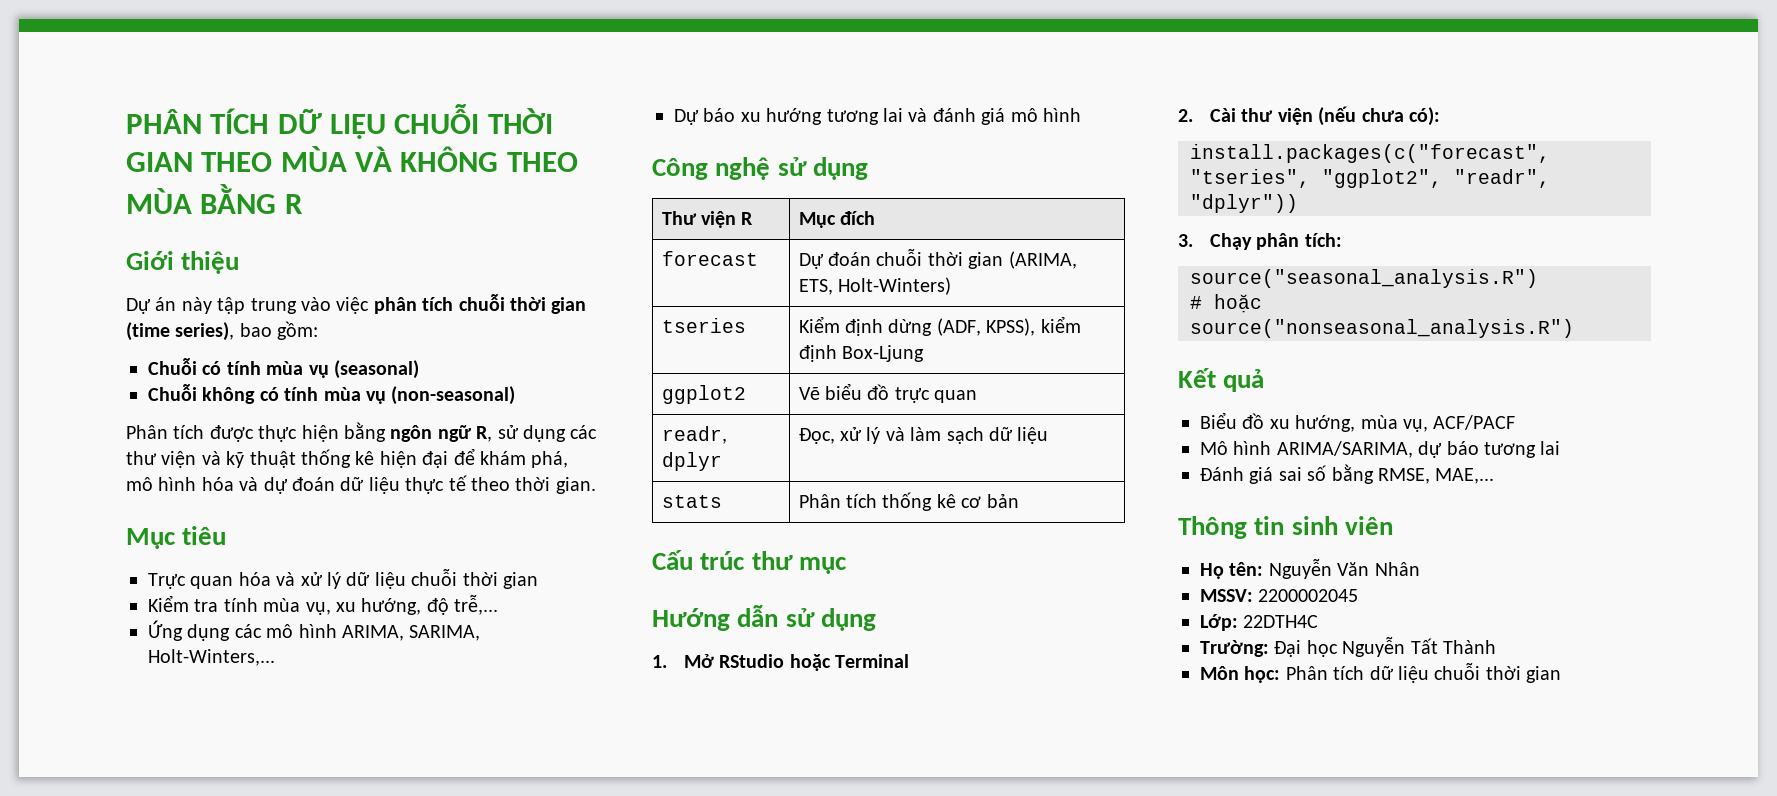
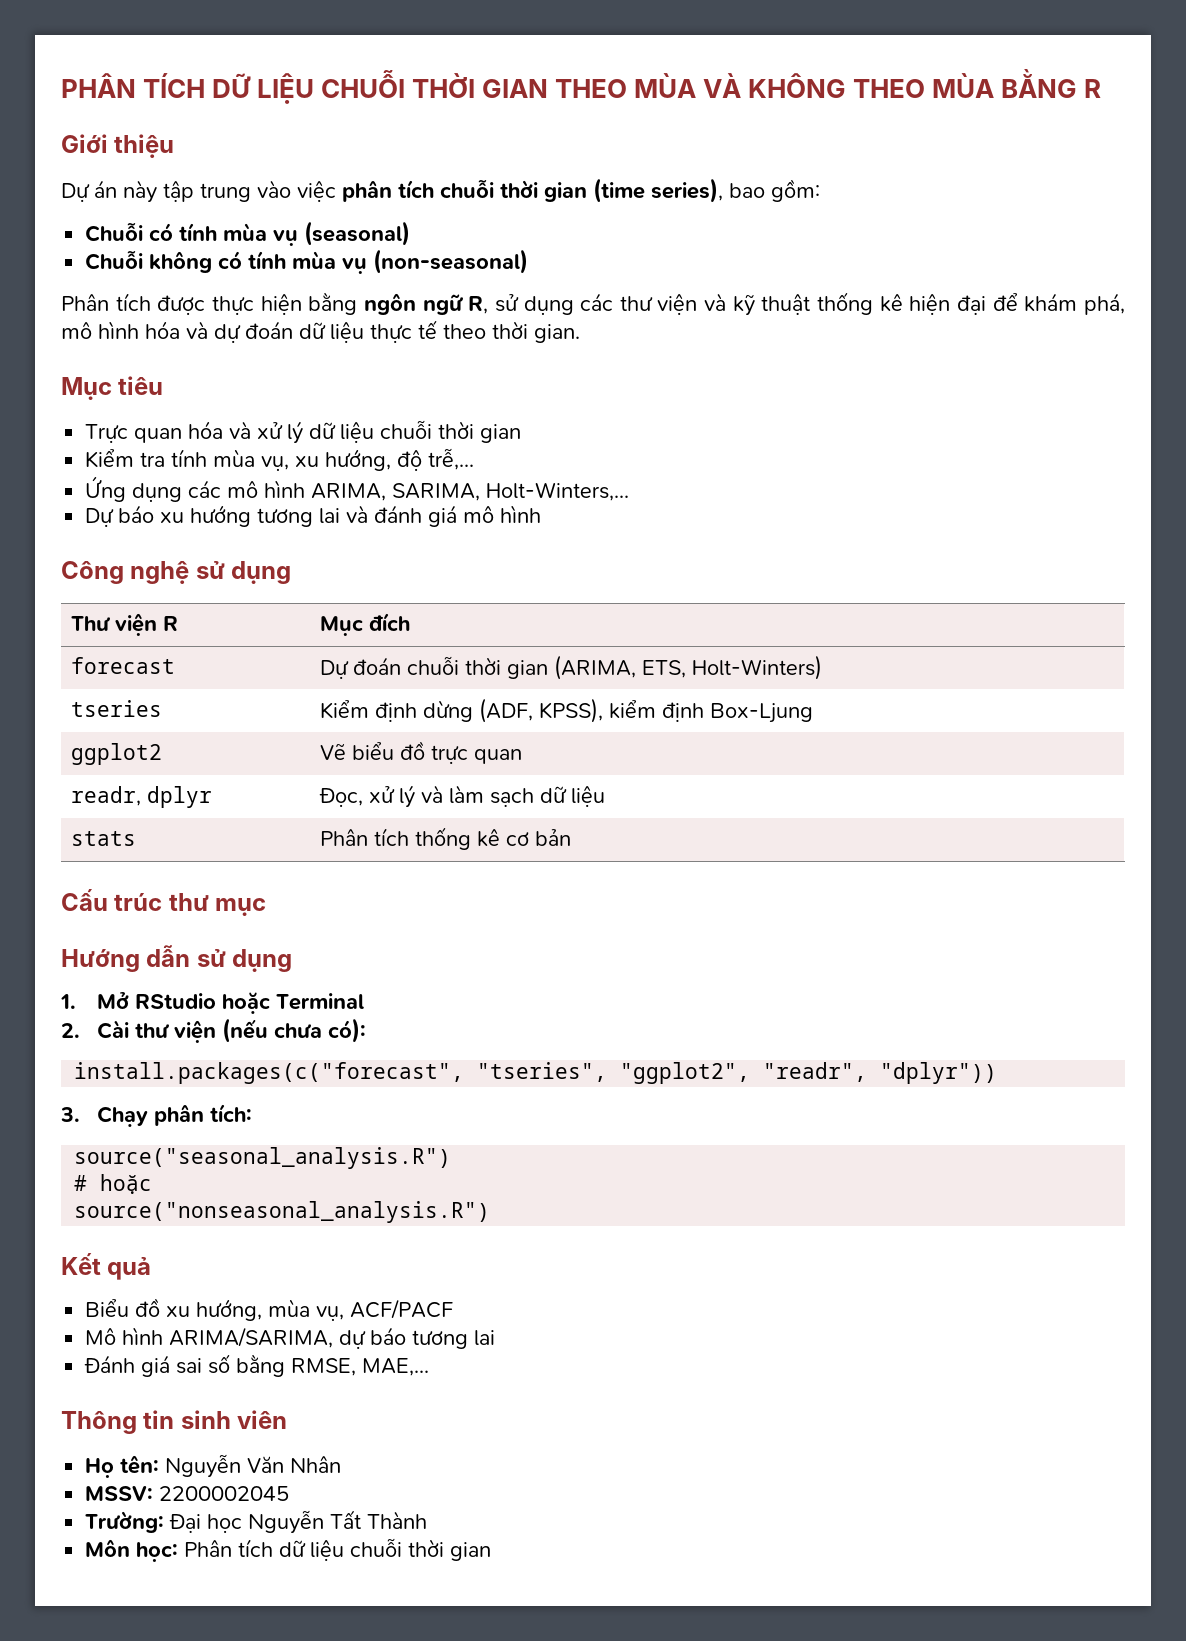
- Lớp: 22DTH4C

